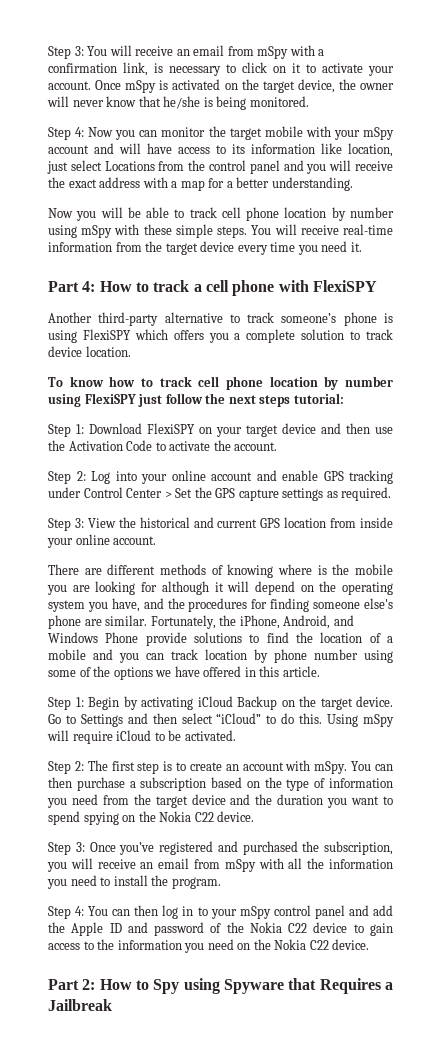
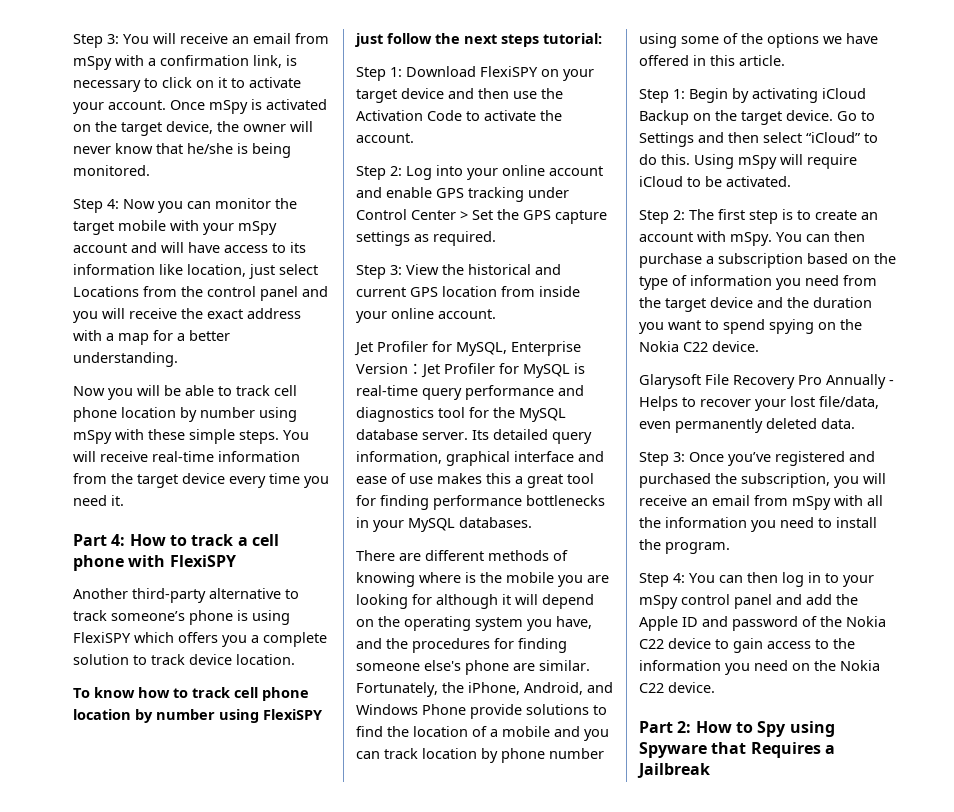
+ Jet Profiler for MySQL, Enterprise Version：Jet Profiler for MySQL is real-time query performance and diagnostics tool for the MySQL database server. Its detailed query information, graphical interface and ease of use makes this a great tool for finding performance bottlenecks in your MySQL databases.
+ Glarysoft File Recovery Pro Annually - Helps to recover your lost file/data, even permanently deleted data.

